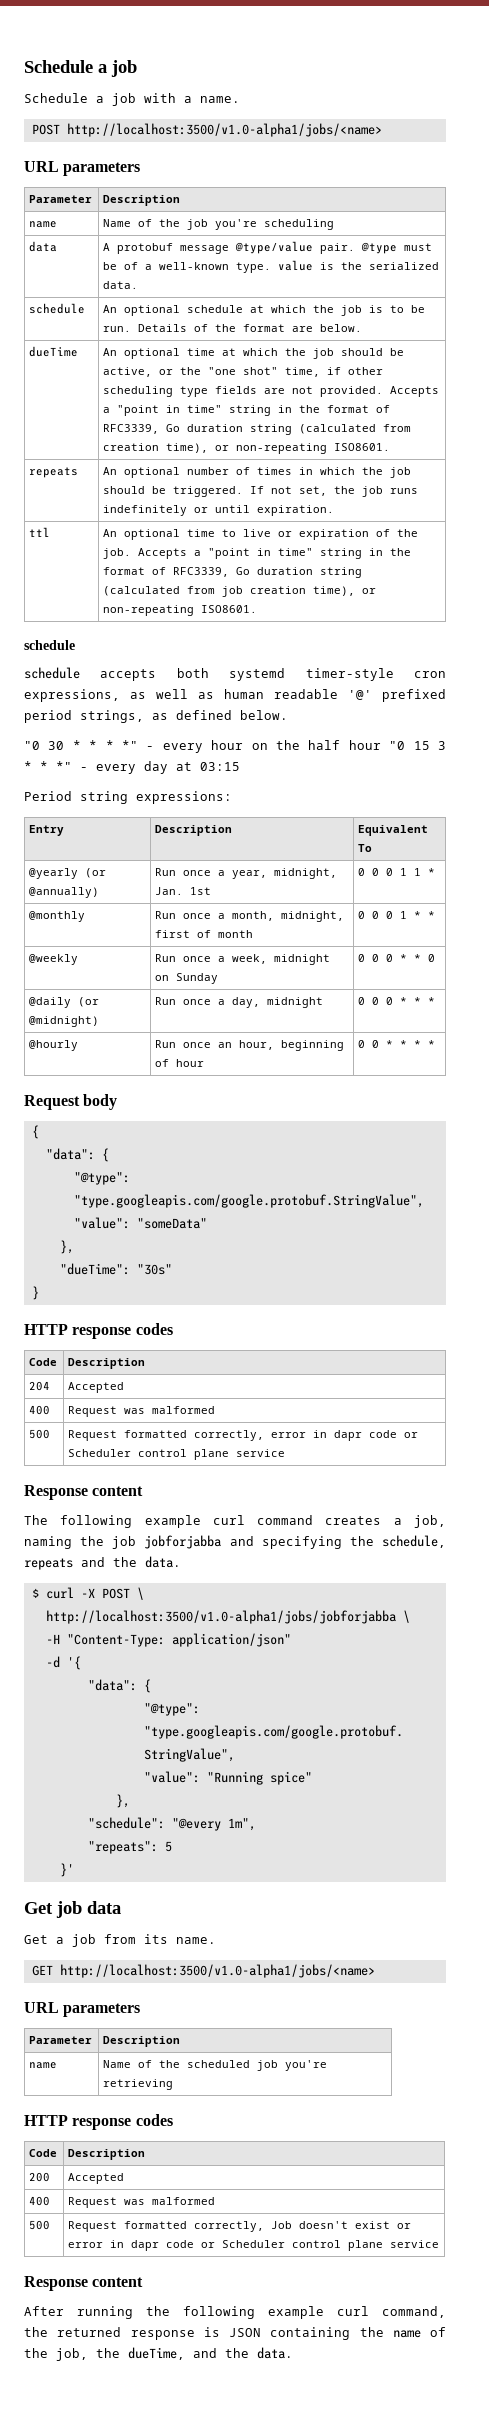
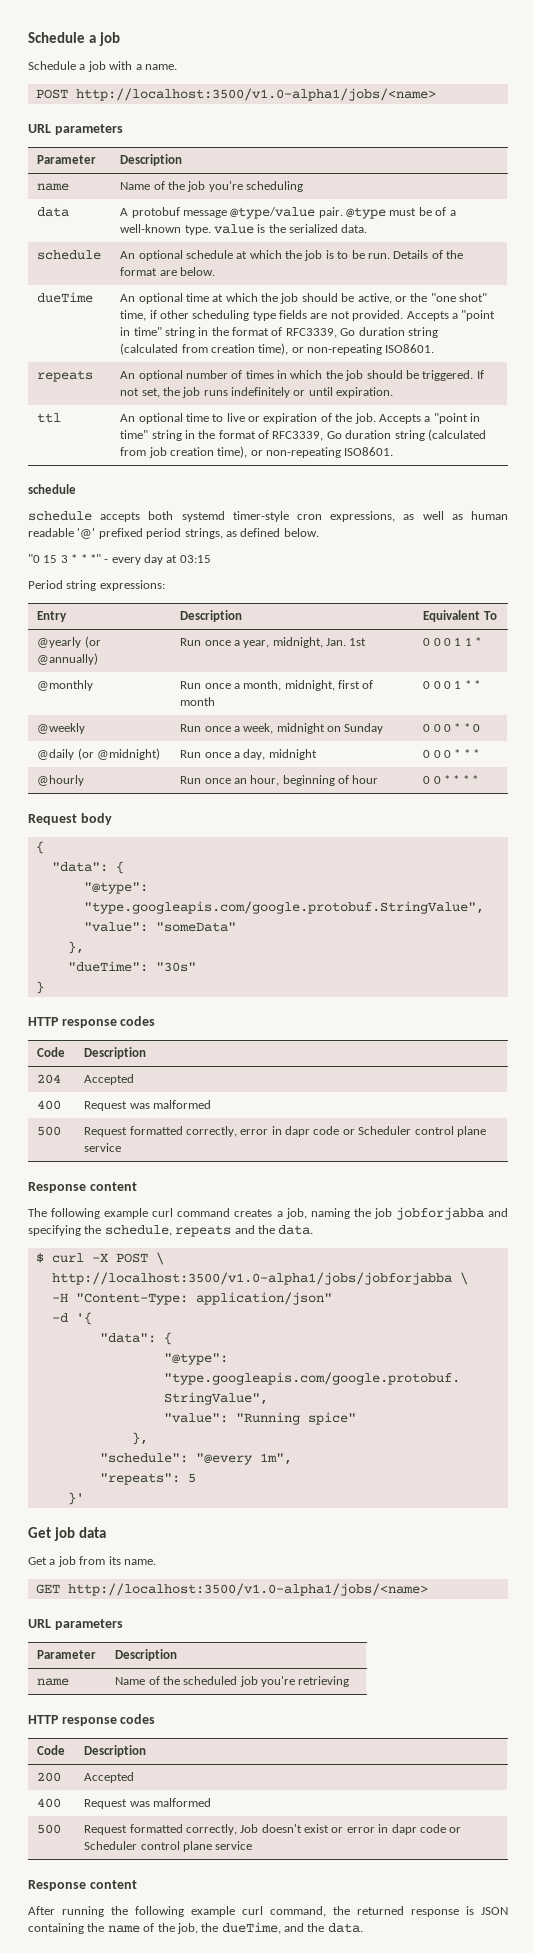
- "0 30 * * * *" - every hour on the half hour "0 15 3 * * *" - every day at 03:15
+ "0 15 3 * * *" - every day at 03:15

